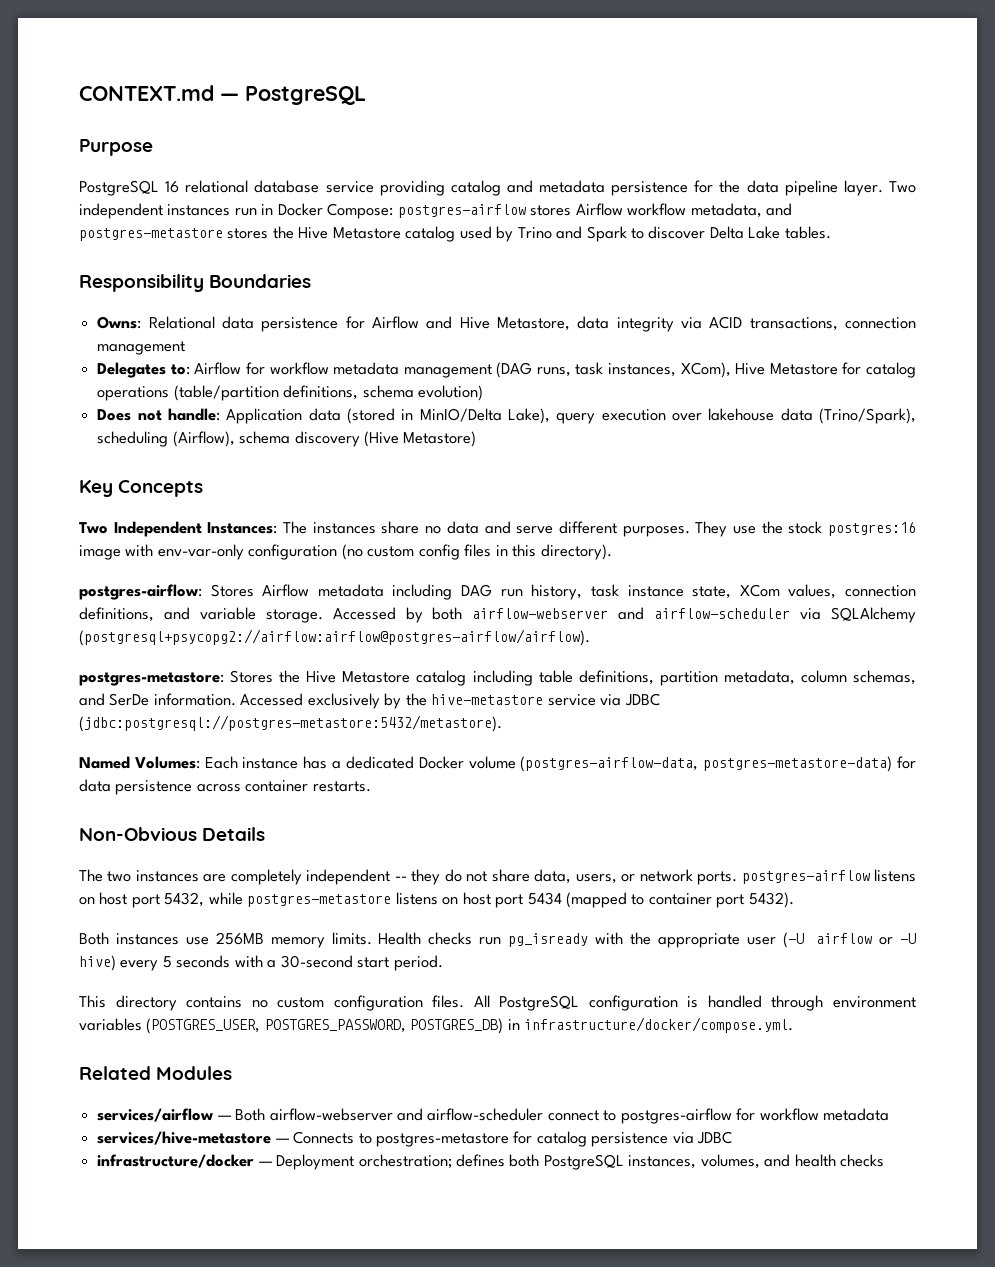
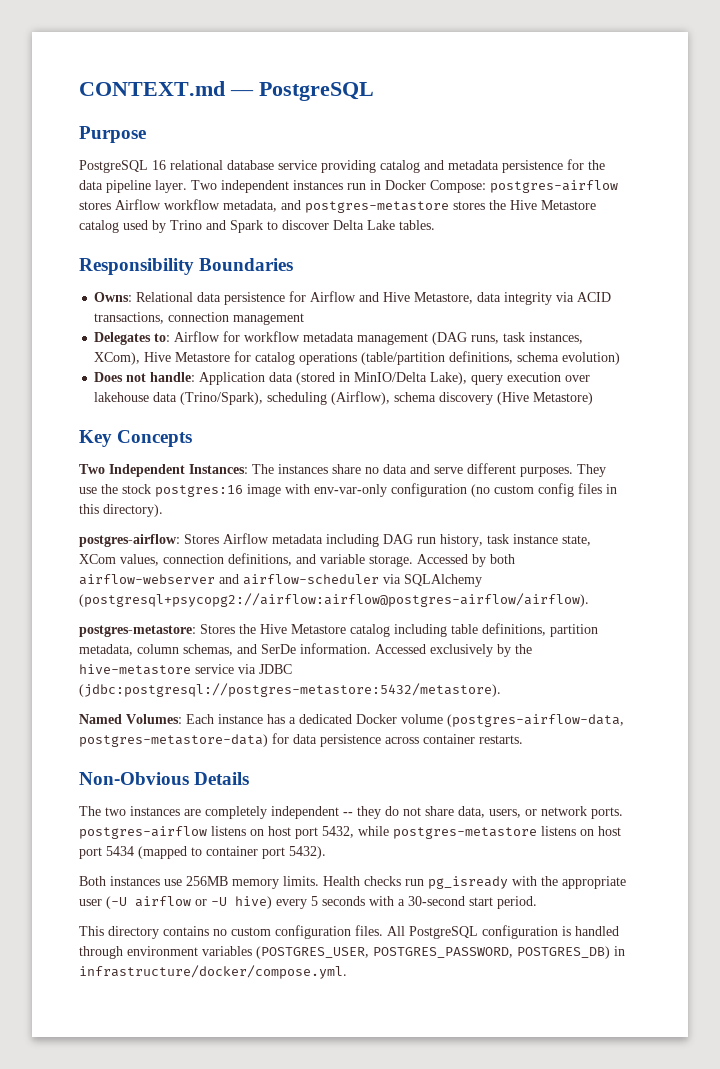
- Related Modules
- services/airflow — Both airflow-webserver and airflow-scheduler connect to postgres-airflow for workflow metadata
- services/hive-metastore — Connects to postgres-metastore for catalog persistence via JDBC
- infrastructure/docker — Deployment orchestration; defines both PostgreSQL instances, volumes, and health checks

